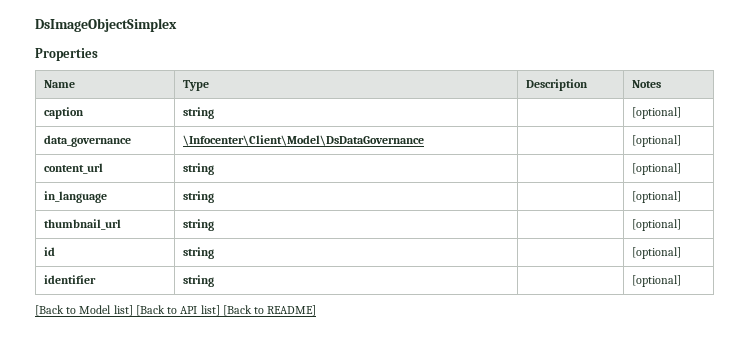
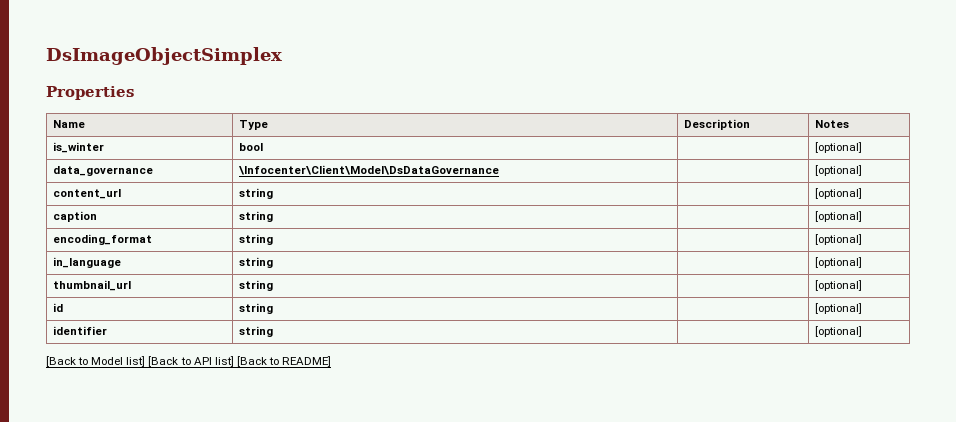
- caption | string | | [optional]
+ is_winter | bool | | [optional]
+ caption | string | | [optional]
+ encoding_format | string | | [optional]

